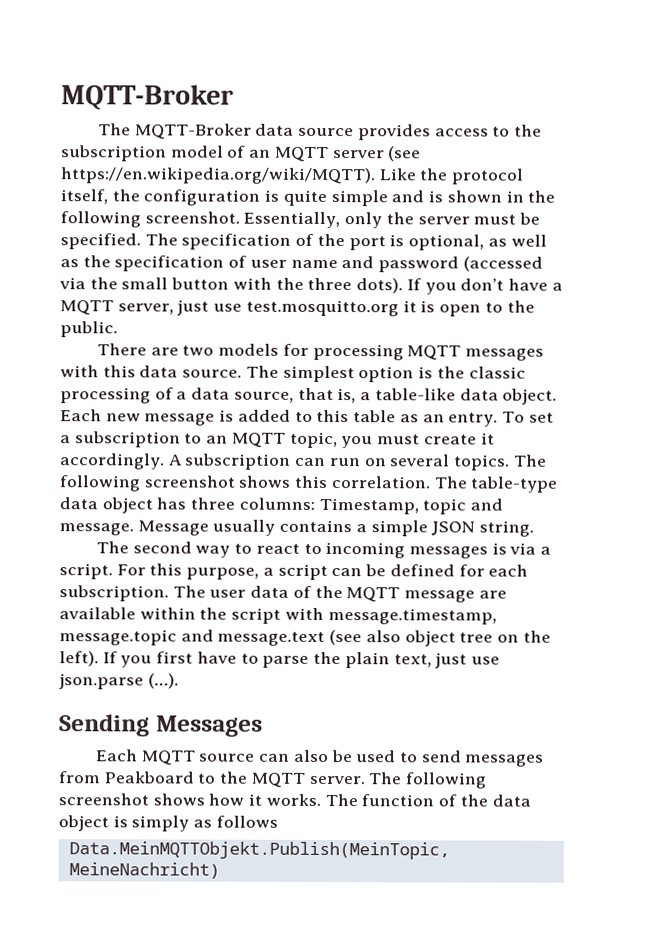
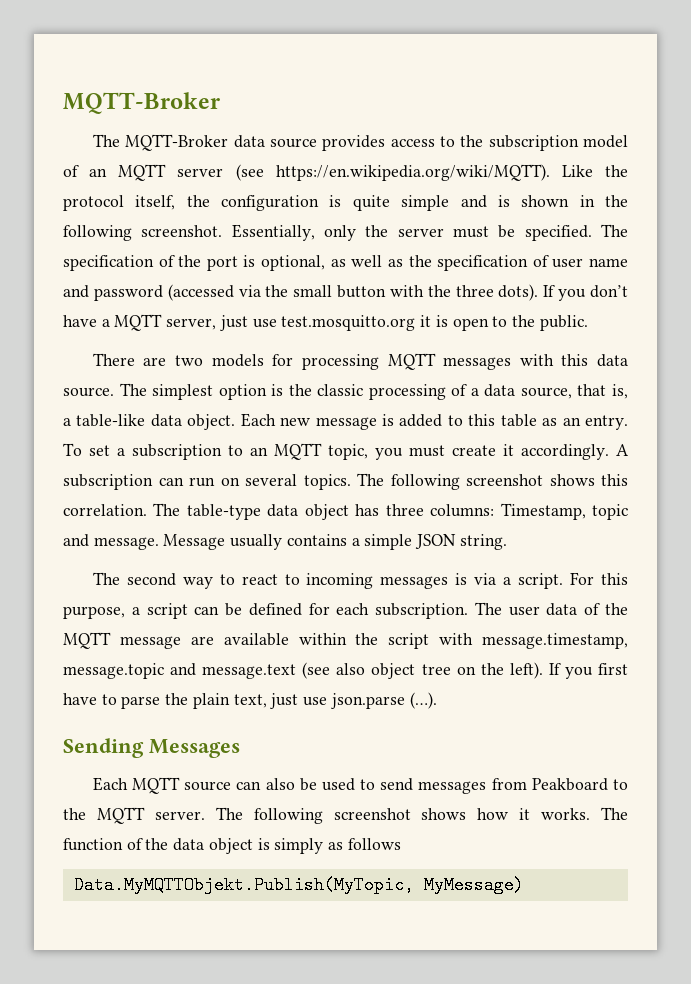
- Data.MeinMQTTObjekt.Publish(MeinTopic, MeineNachricht)
+ Data.MyMQTTObjekt.Publish(MyTopic, MyMessage)

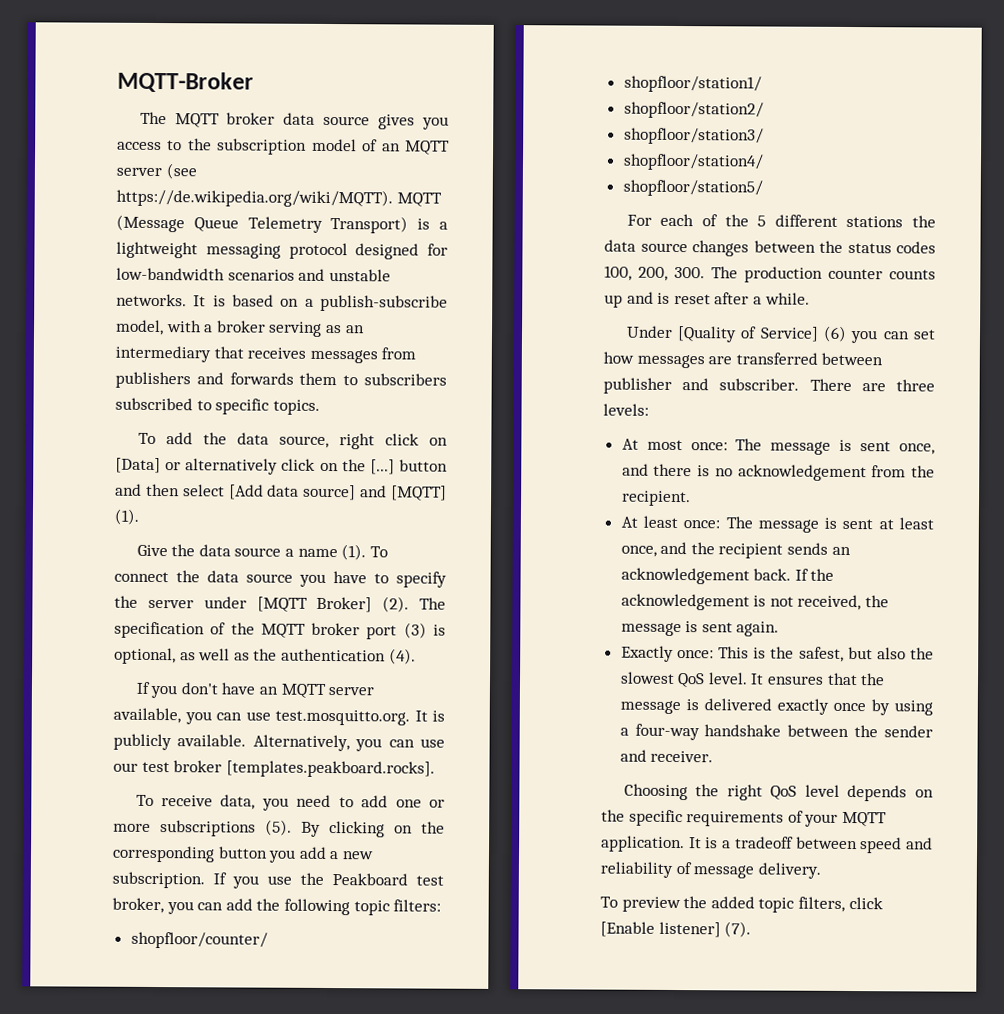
- The MQTT-Broker data source provides access to the subscription model of an MQTT server (see https://en.wikipedia.org/wiki/MQTT). Like the protocol itself, the configuration is quite simple and is shown in the following screenshot. Essentially, only the server must be specified. The specification of the port is optional, as well as the specification of user name and password (accessed via the small button with the three dots). If you don’t have a MQTT server, just use test.mosquitto.org it is open to the public.
- There are two models for processing MQTT messages with this data source. The simplest option is the classic processing of a data source, that is, a table-like data object. Each new message is added to this table as an entry. To set a subscription to an MQTT topic, you must create it accordingly. A subscription can run on several topics. The following screenshot shows this correlation. The table-type data object has three columns: Timestamp, topic and message. Message usually contains a simple JSON string.
- The second way to react to incoming messages is via a script. For this purpose, a script can be defined for each subscription. The user data of the MQTT message are available within the script with message.timestamp, message.topic and message.text (see also object tree on the left). If you first have to parse the plain text, just use json.parse (…).
- Sending Messages
- Each MQTT source can also be used to send messages from Peakboard to the MQTT server. The following screenshot shows how it works. The function of the data object is simply as follows
- Data.MyMQTTObjekt.Publish(MyTopic, MyMessage)
+ The MQTT broker data source gives you access to the subscription model of an MQTT server (see https://de.wikipedia.org/wiki/MQTT). MQTT (Message Queue Telemetry Transport) is a lightweight messaging protocol designed for low-bandwidth scenarios and unstable networks. It is based on a publish-subscribe model, with a broker serving as an intermediary that receives messages from publishers and forwards them to subscribers subscribed to specific topics.
+ To add the data source, right click on [Data] or alternatively click on the [...] button and then select [Add data source] and [MQTT] (1).
+ Give the data source a name (1). To connect the data source you have to specify the server under [MQTT Broker] (2). The specification of the MQTT broker port (3) is optional, as well as the authentication (4).
+ If you don't have an MQTT server available, you can use test.mosquitto.org. It is publicly available. Alternatively, you can use our test broker [templates.peakboard.rocks].
+ To receive data, you need to add one or more subscriptions (5). By clicking on the corresponding button you add a new subscription. If you use the Peakboard test broker, you can add the following topic filters:
+ shopfloor/counter/
+ shopfloor/station1/
+ shopfloor/station2/
+ shopfloor/station3/
+ shopfloor/station4/
+ shopfloor/station5/
+ For each of the 5 different stations the data source changes between the status codes 100, 200, 300. The production counter counts up and is reset after a while.
+ Under [Quality of Service] (6) you can set how messages are transferred between publisher and subscriber. There are three levels:
+ At most once: The message is sent once, and there is no acknowledgement from the recipient.
+ At least once: The message is sent at least once, and the recipient sends an acknowledgement back. If the acknowledgement is not received, the message is sent again.
+ Exactly once: This is the safest, but also the slowest QoS level. It ensures that the message is delivered exactly once by using a four-way handshake between the sender and receiver.
+ Choosing the right QoS level depends on the specific requirements of your MQTT application. It is a tradeoff between speed and reliability of message delivery.
+ To preview the added topic filters, click [Enable listener] (7).

